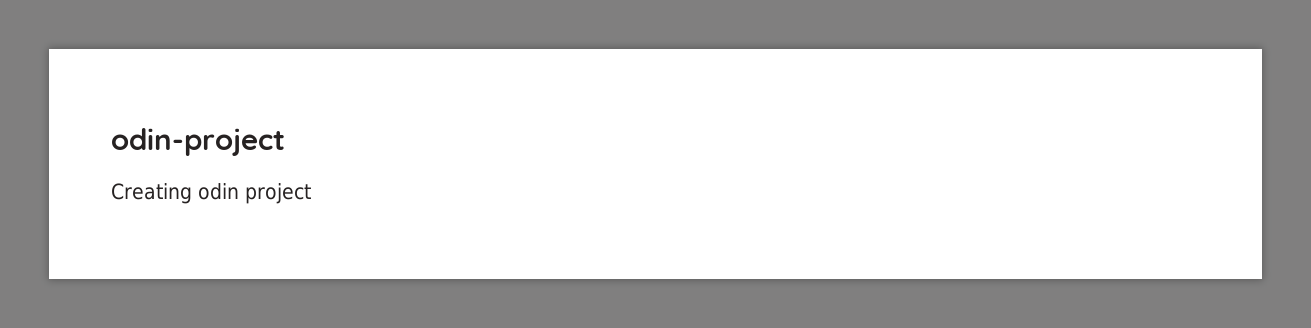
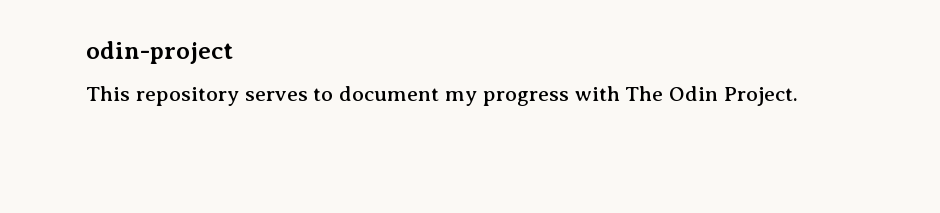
- Creating odin project
+ This repository serves to document my progress with The Odin Project.

